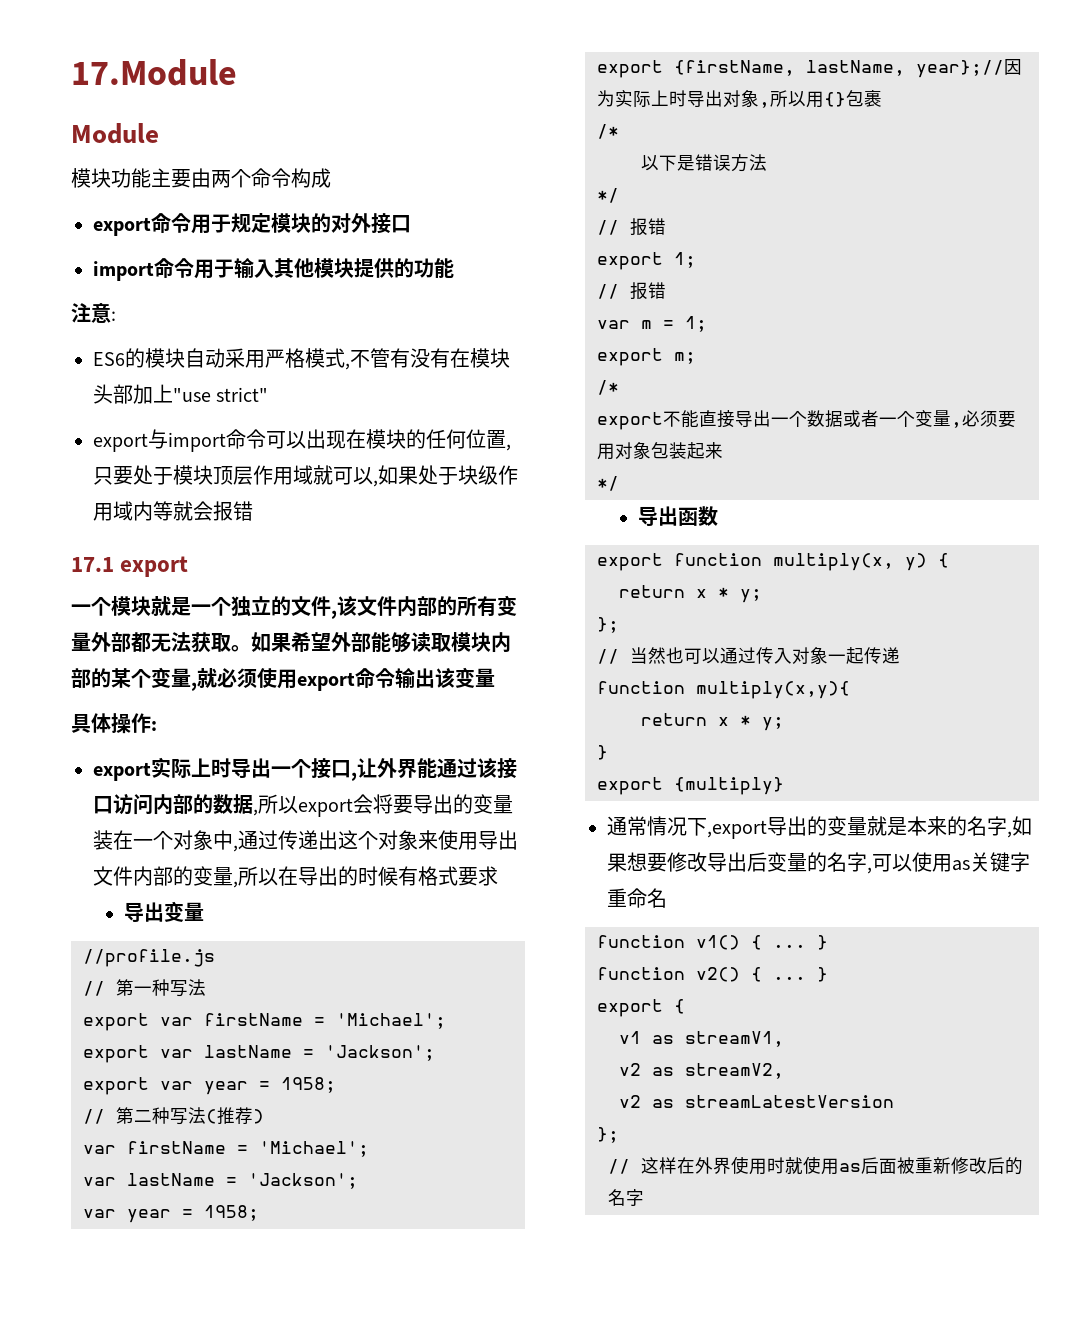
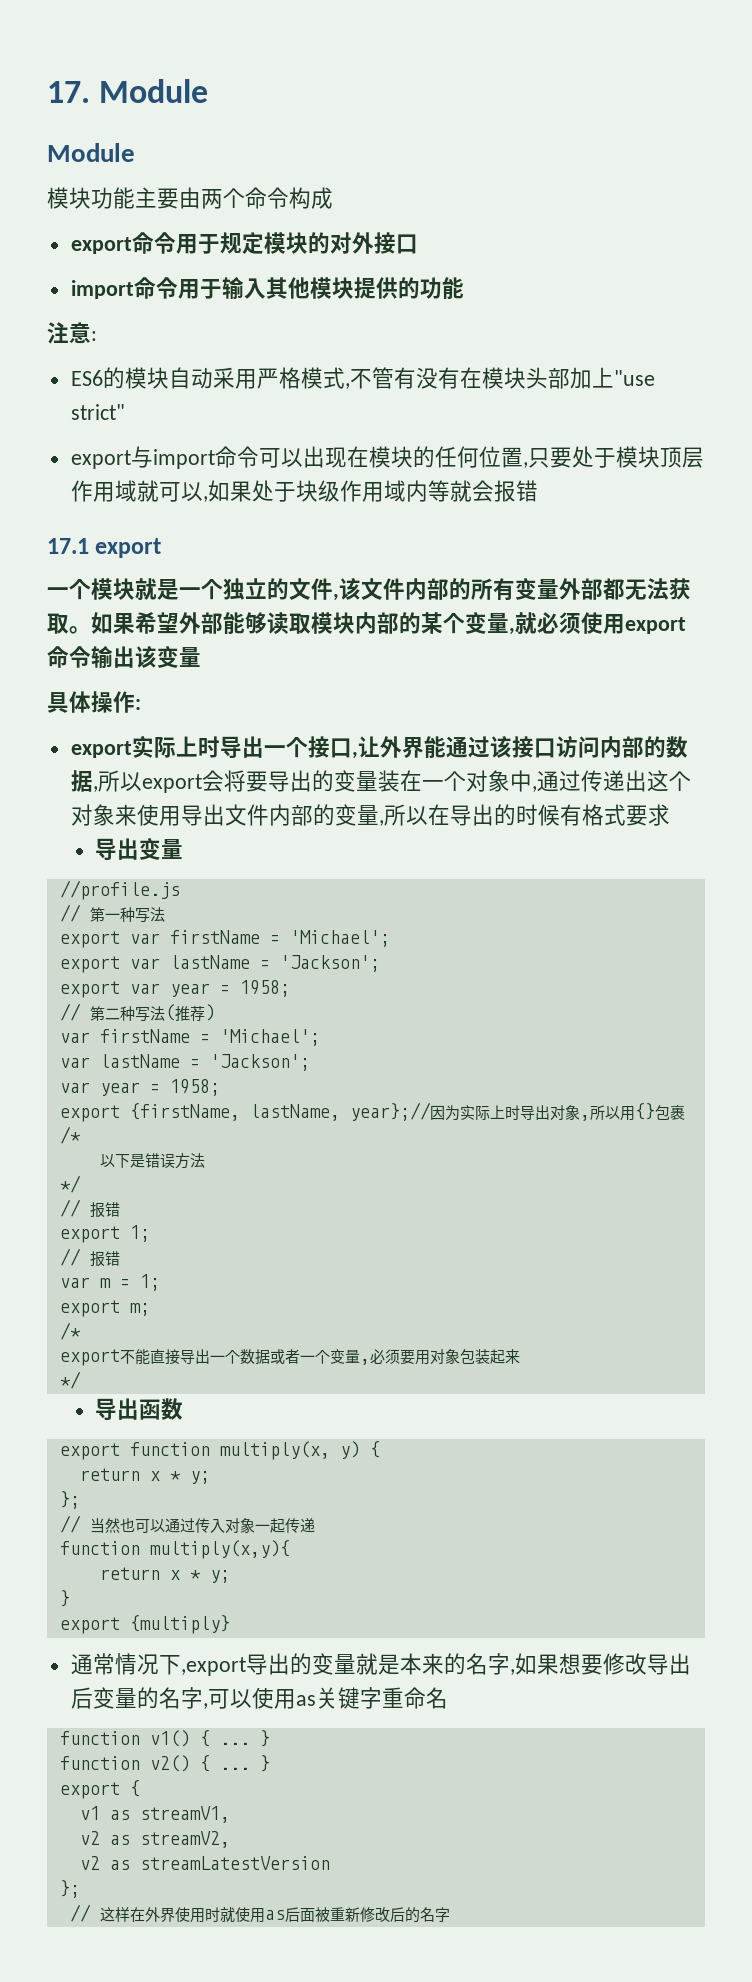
- 17.Module
+ 17. Module

